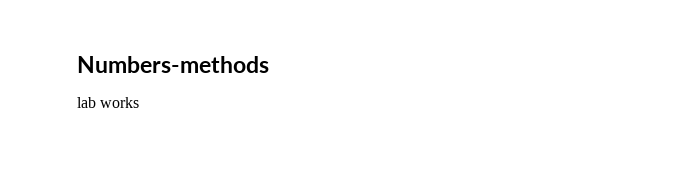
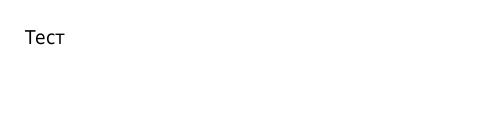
- Numbers-methods
- lab works
+ Тест

